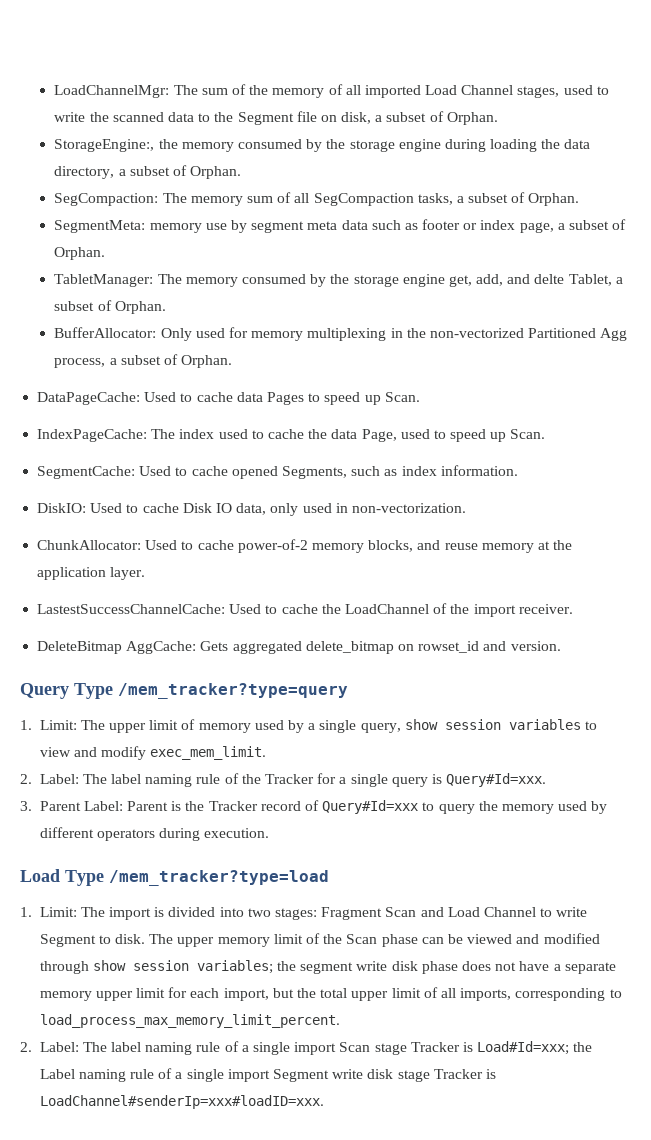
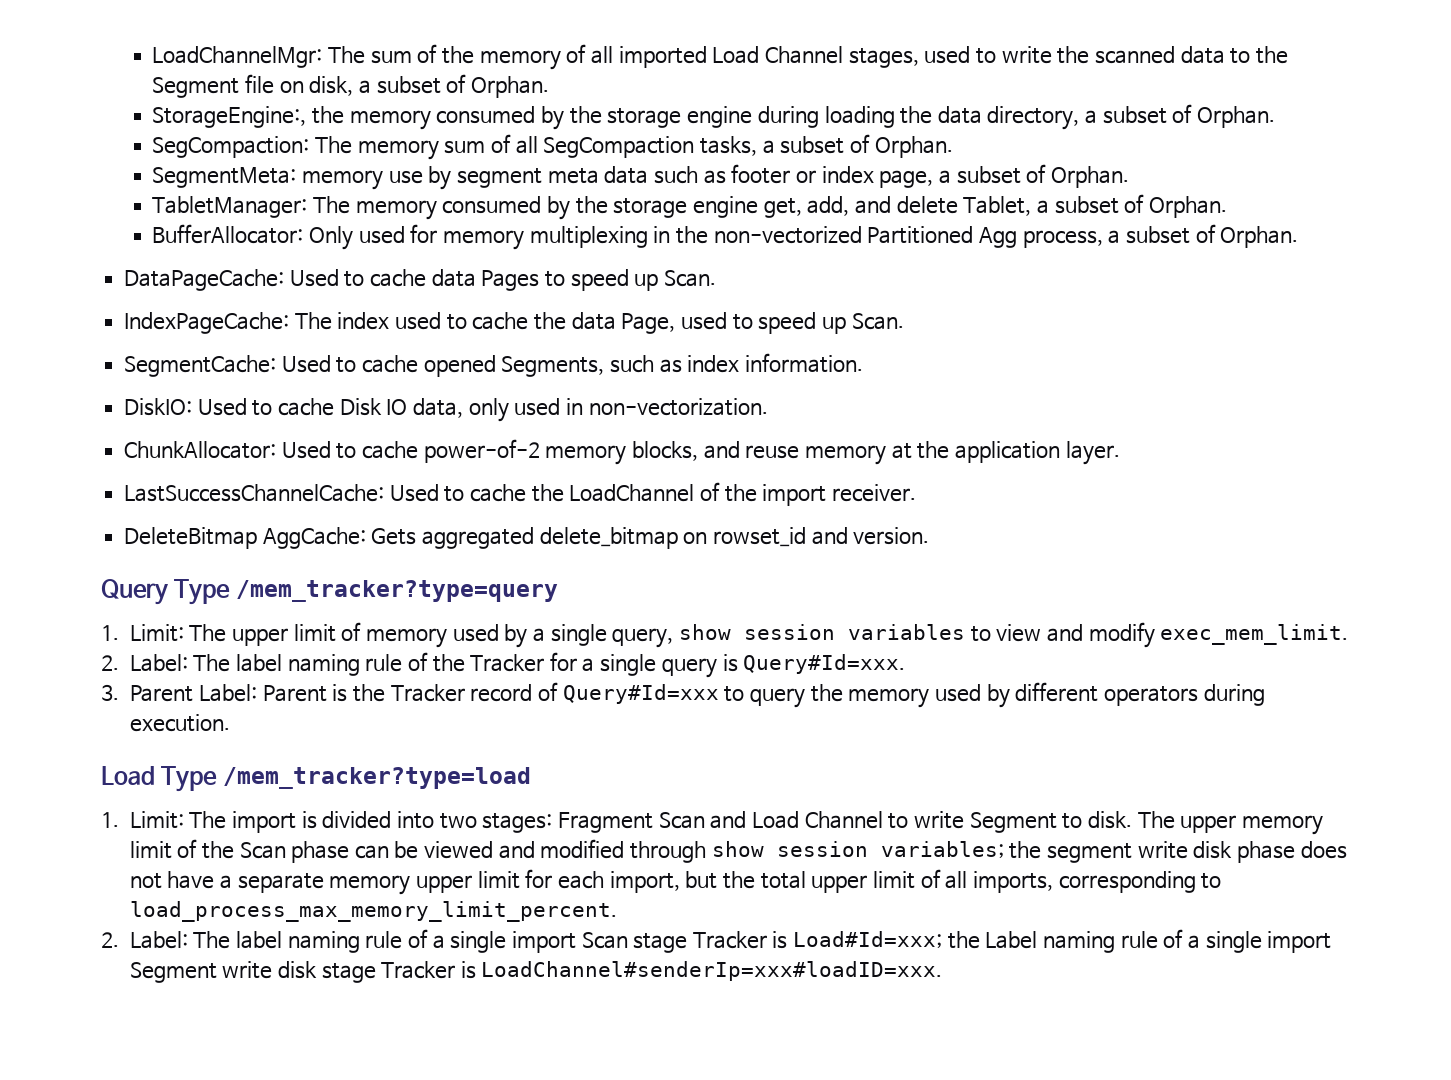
- TabletManager: The memory consumed by the storage engine get, add, and delte Tablet, a subset of Orphan.
+ TabletManager: The memory consumed by the storage engine get, add, and delete Tablet, a subset of Orphan.
- LastestSuccessChannelCache: Used to cache the LoadChannel of the import receiver.
+ LastSuccessChannelCache: Used to cache the LoadChannel of the import receiver.

